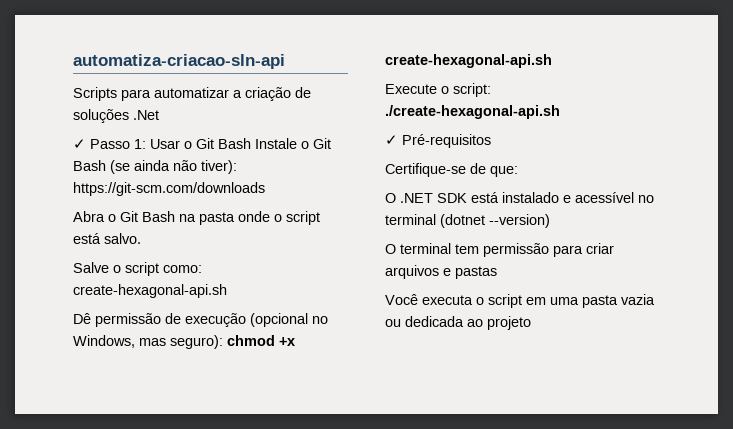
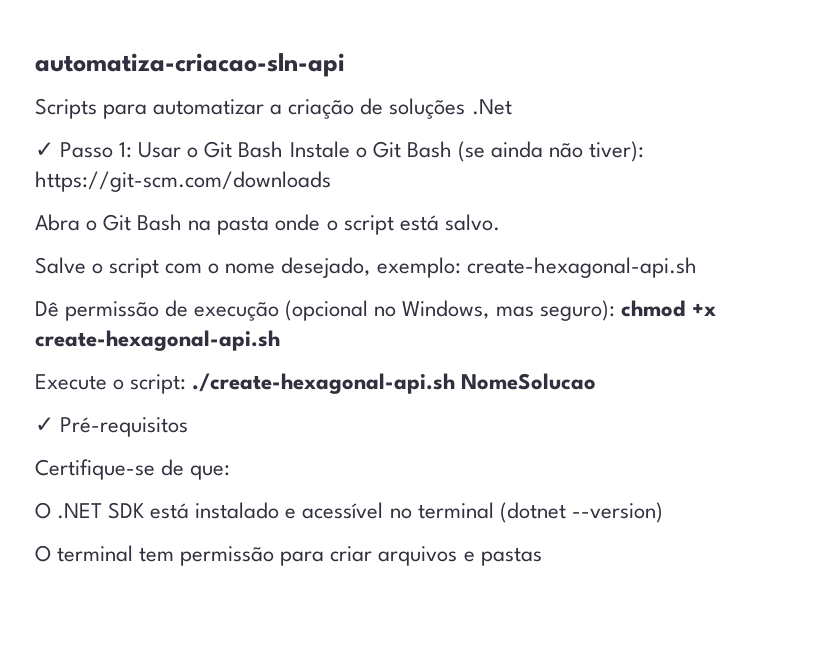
- Salve o script como: create-hexagonal-api.sh
+ Salve o script com o nome desejado, exemplo: create-hexagonal-api.sh
- Execute o script: ./create-hexagonal-api.sh
+ Execute o script: ./create-hexagonal-api.sh NomeSolucao
- Você executa o script em uma pasta vazia ou dedicada ao projeto

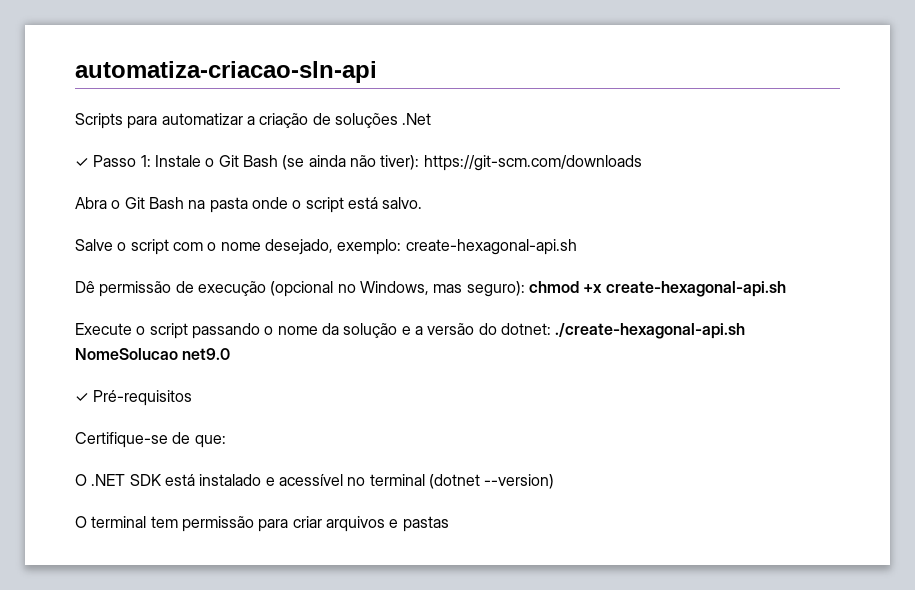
- ✓ Passo 1: Usar o Git Bash Instale o Git Bash (se ainda não tiver): https://git-scm.com/downloads
+ ✓ Passo 1: Instale o Git Bash (se ainda não tiver): https://git-scm.com/downloads
- Execute o script: ./create-hexagonal-api.sh NomeSolucao
+ Execute o script passando o nome da solução e a versão do dotnet: ./create-hexagonal-api.sh NomeSolucao net9.0

